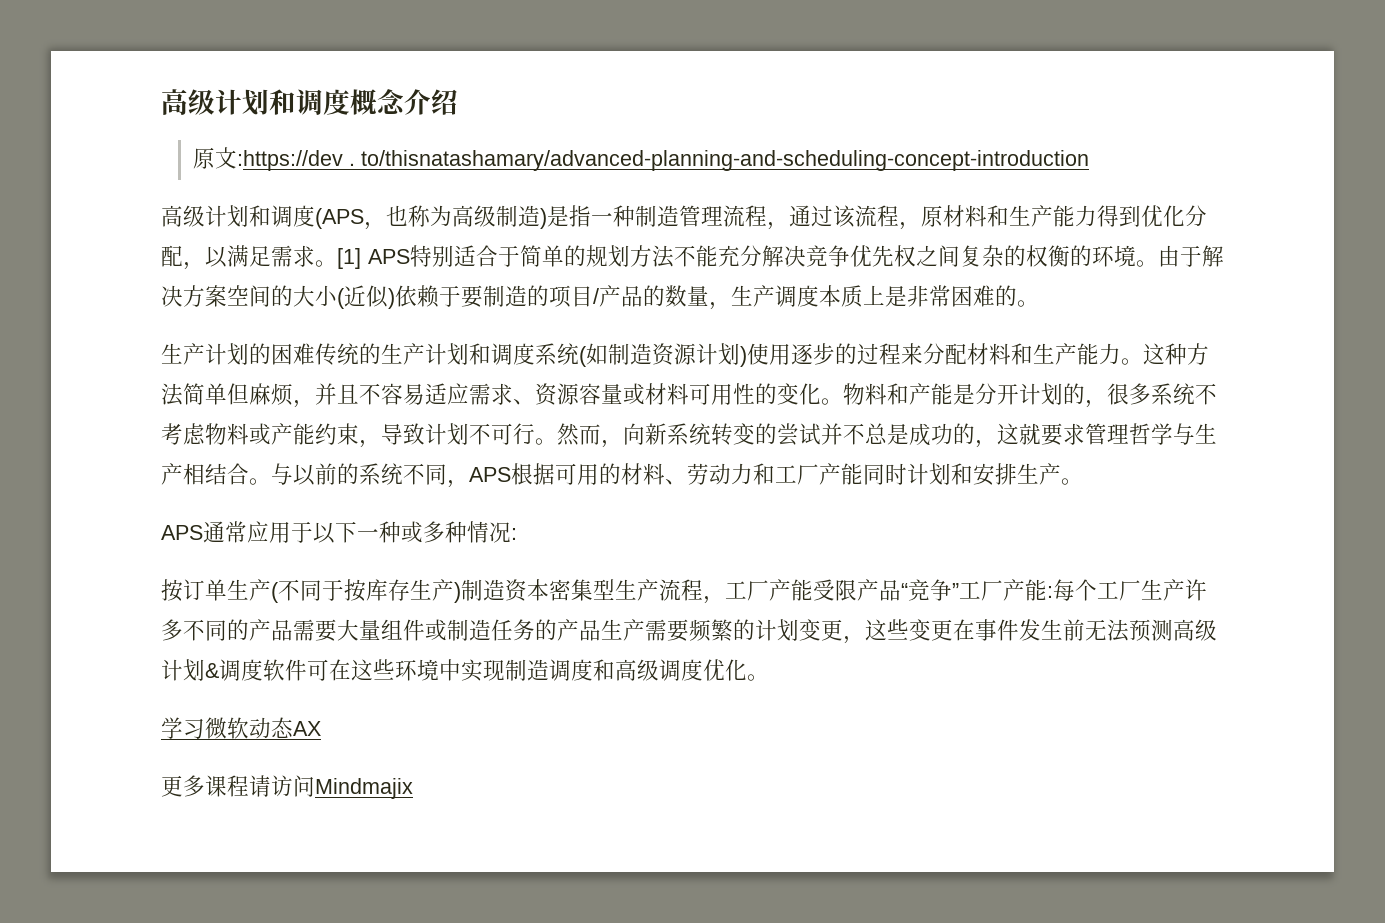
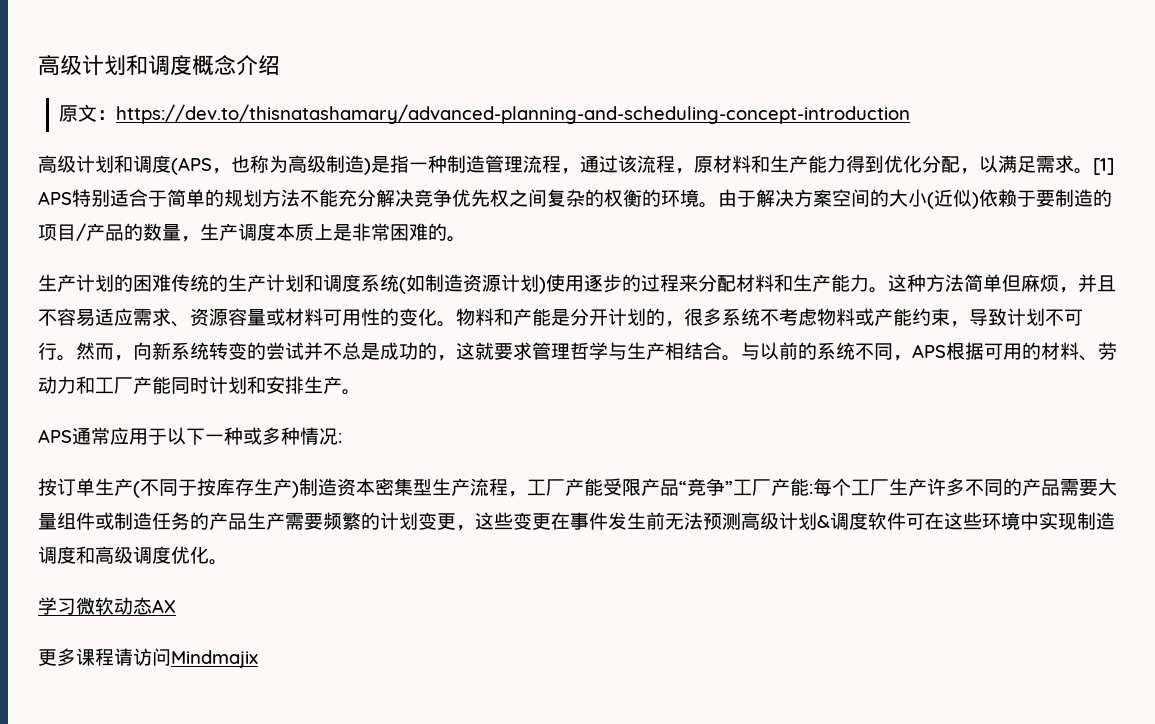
- 原文:https://dev . to/thisnatashamary/advanced-planning-and-scheduling-concept-introduction
+ 原文：https://dev.to/thisnatashamary/advanced-planning-and-scheduling-concept-introduction

